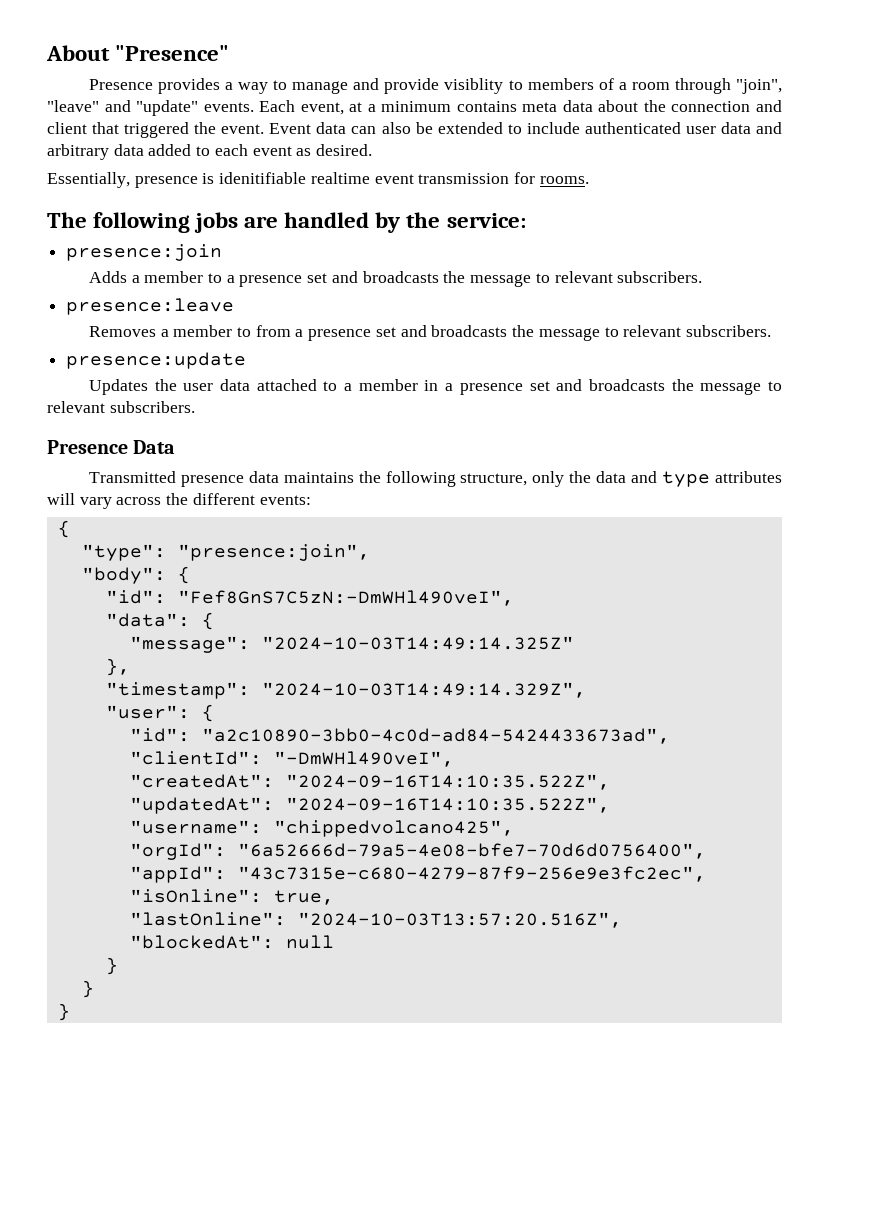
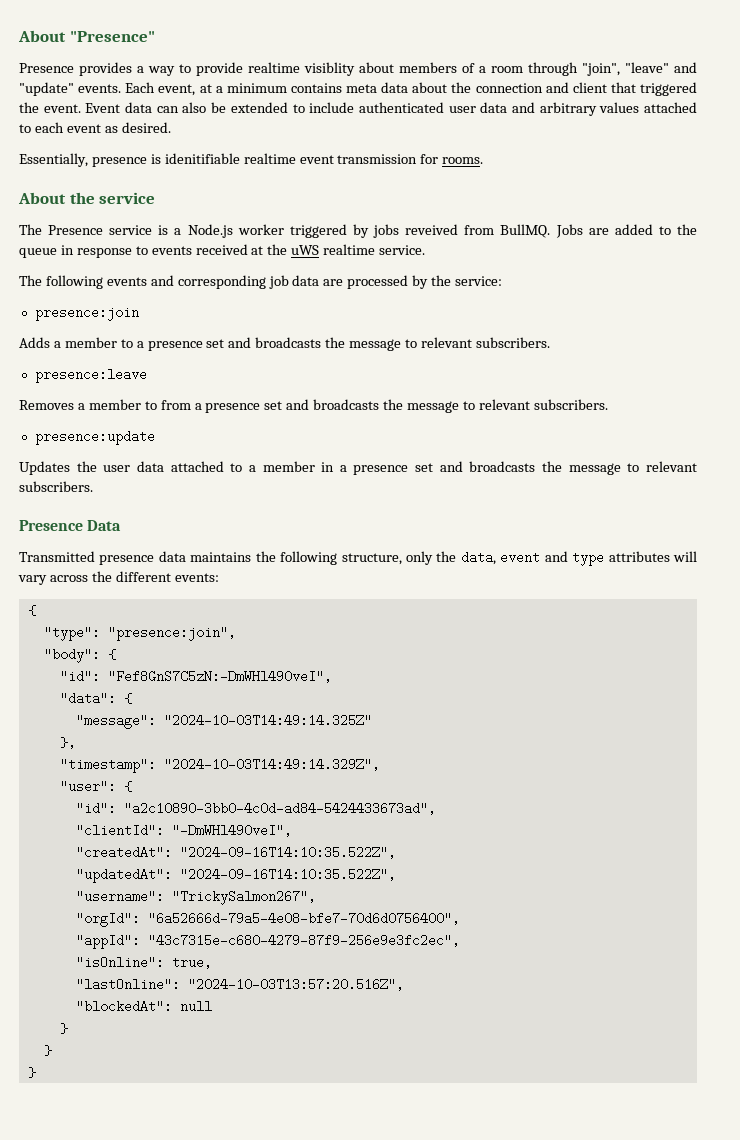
- Presence provides a way to manage and provide visiblity to members of a room through "join", "leave" and "update" events.
+ Presence provides a way to provide realtime visiblity about members of a room through "join", "leave" and "update" events.
- Event data can also be extended to include authenticated user data and arbitrary data added to each event as desired.
+ Event data can also be extended to include authenticated user data and arbitrary values attached to each event as desired.
- The following jobs are handled by the service:
+ About the service
+ The Presence service is a Node.js worker triggered by jobs reveived from BullMQ. Jobs are added to the queue in response to events received at the uWS realtime service.
+ The following events and corresponding job data are processed by the service:
- Transmitted presence data maintains the following structure, only the data and type attributes will vary across the different events:
+ Transmitted presence data maintains the following structure, only the data, event and type attributes will vary across the different events:
- "username": "chippedvolcano425",
+ "username": "TrickySalmon267",

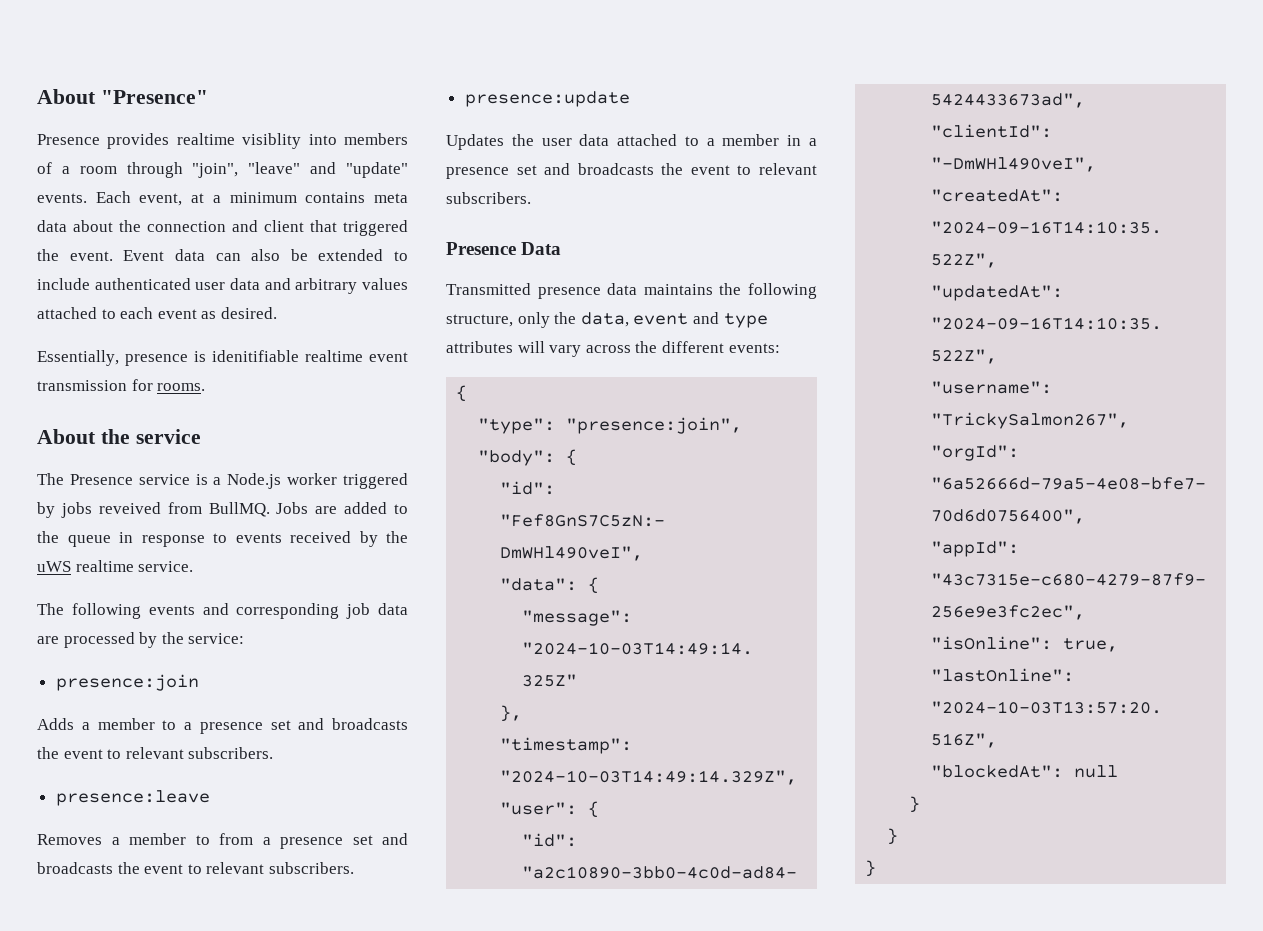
- Presence provides a way to provide realtime visiblity about members of a room through "join", "leave" and "update" events.
+ Presence provides realtime visiblity into members of a room through "join", "leave" and "update" events.
- Jobs are added to the queue in response to events received at the uWS realtime service.
+ Jobs are added to the queue in response to events received by the uWS realtime service.
- Adds a member to a presence set and broadcasts the message to relevant subscribers.
+ Adds a member to a presence set and broadcasts the event to relevant subscribers.
- Removes a member to from a presence set and broadcasts the message to relevant subscribers.
+ Removes a member to from a presence set and broadcasts the event to relevant subscribers.
- Updates the user data attached to a member in a presence set and broadcasts the message to relevant subscribers.
+ Updates the user data attached to a member in a presence set and broadcasts the event to relevant subscribers.

